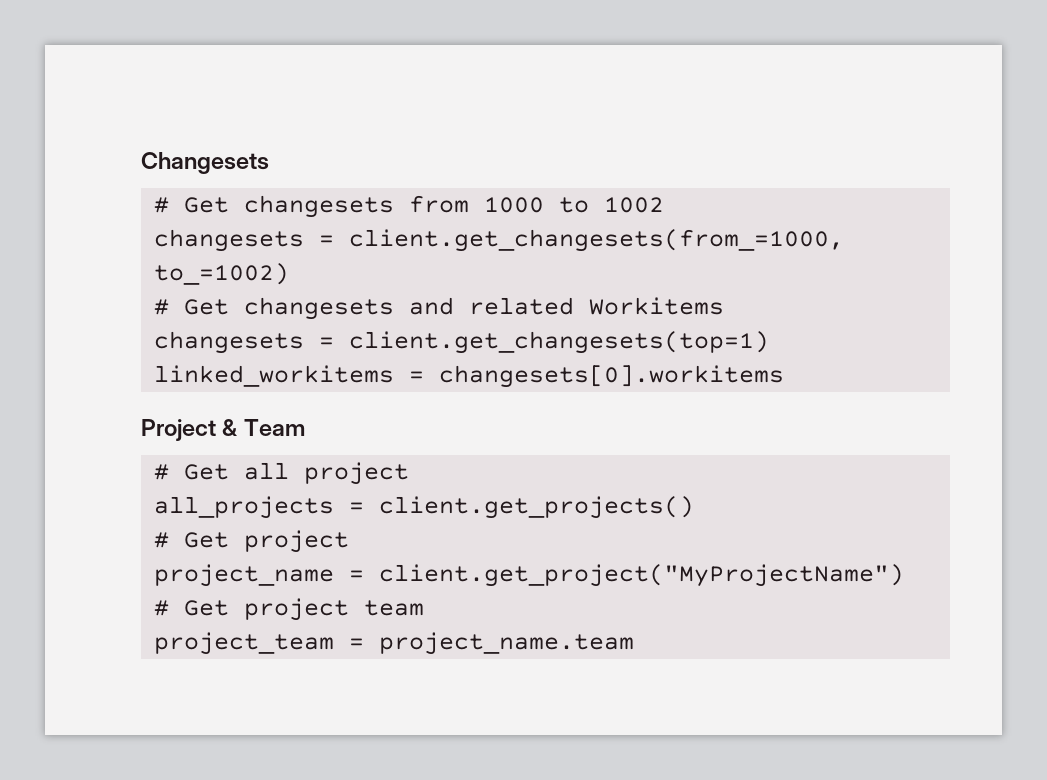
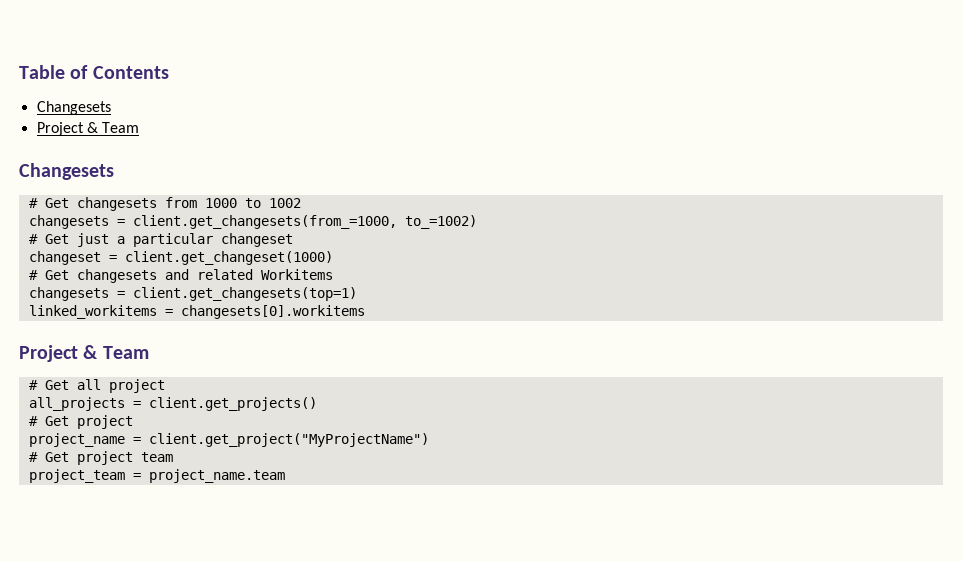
+ Table of Contents
+ Changesets
+ Project & Team
+ # Get just a particular changeset
+ changeset = client.get_changeset(1000)

